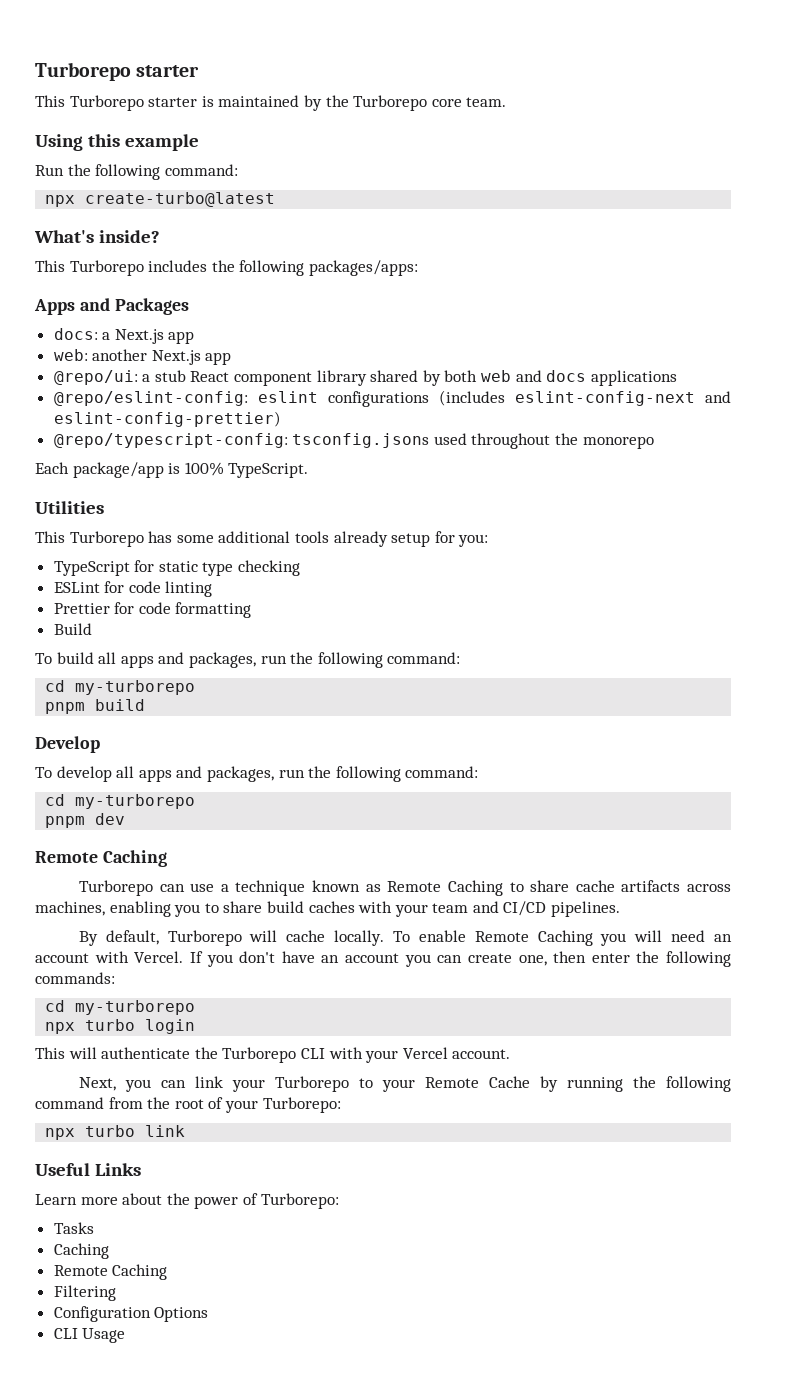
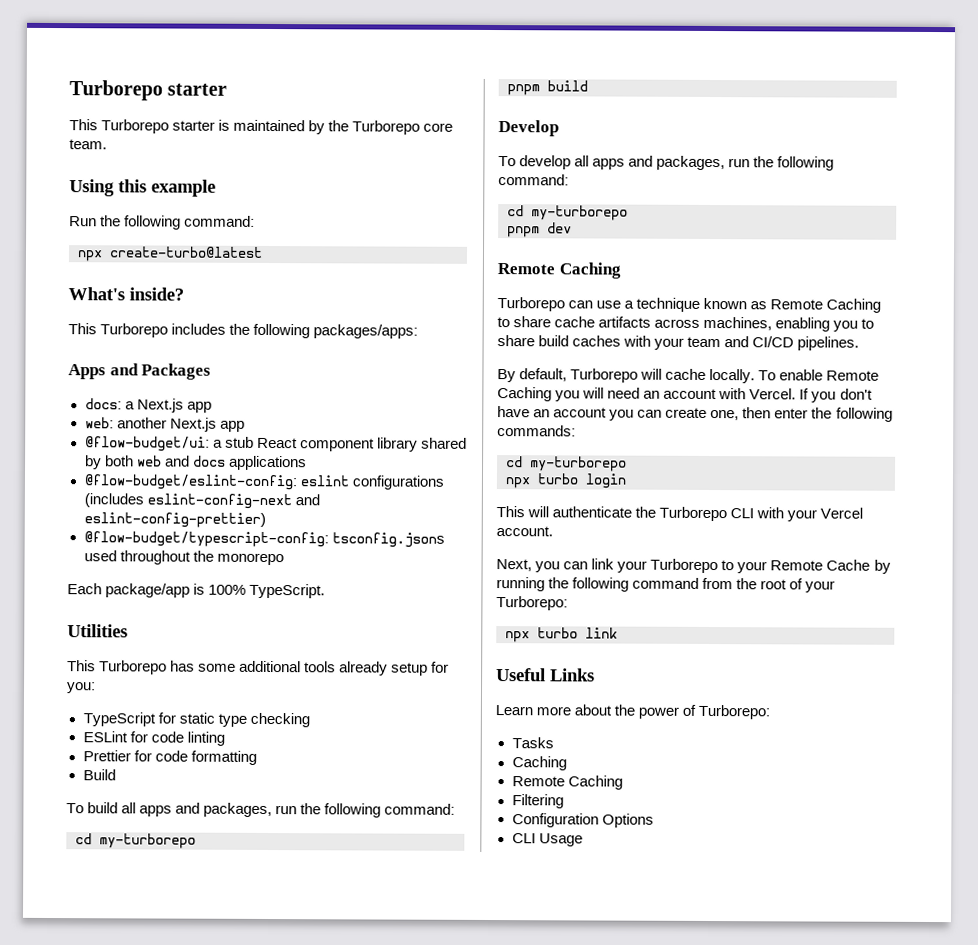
- @repo/ui: a stub React component library shared by both web and docs applications
+ @flow-budget/ui: a stub React component library shared by both web and docs applications
- @repo/eslint-config: eslint configurations (includes eslint-config-next and eslint-config-prettier)
+ @flow-budget/eslint-config: eslint configurations (includes eslint-config-next and eslint-config-prettier)
- @repo/typescript-config: tsconfig.jsons used throughout the monorepo
+ @flow-budget/typescript-config: tsconfig.jsons used throughout the monorepo

